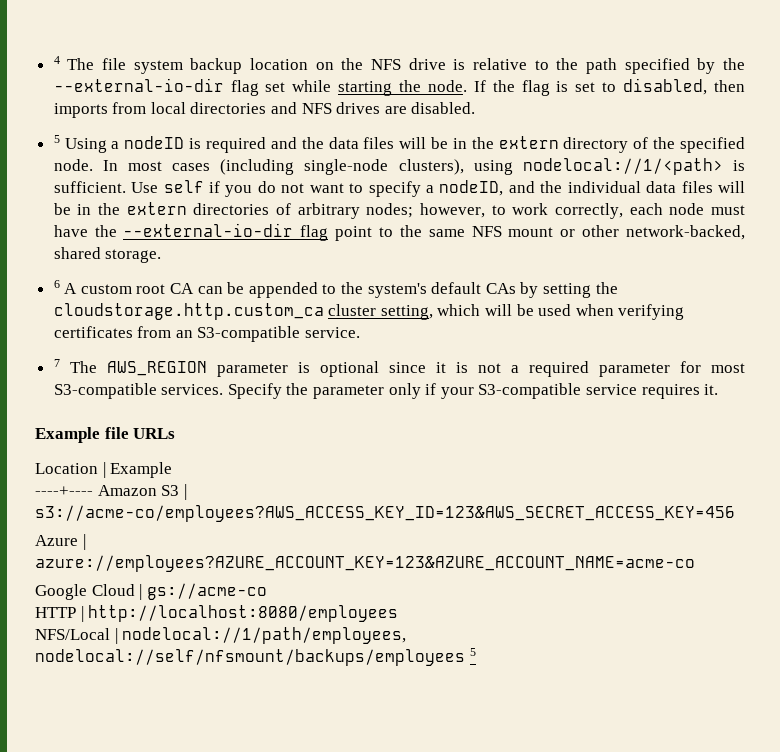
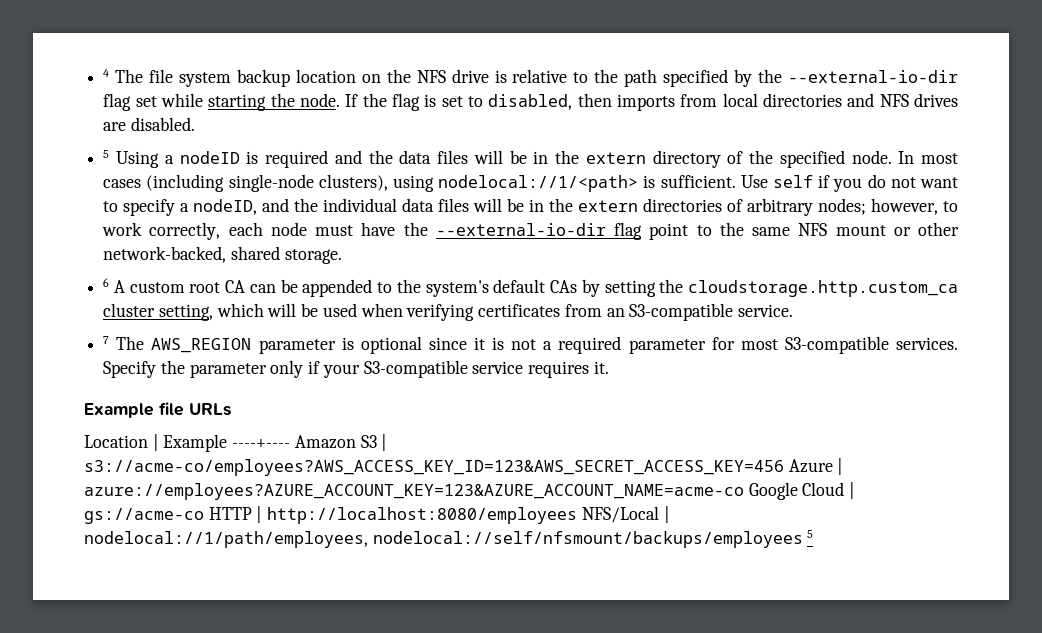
- Location | Example
- ----+---- Amazon S3 | s3://acme-co/employees?AWS_ACCESS_KEY_ID=123&AWS_SECRET_ACCESS_KEY=456
- Azure | azure://employees?AZURE_ACCOUNT_KEY=123&AZURE_ACCOUNT_NAME=acme-co
- Google Cloud | gs://acme-co
- HTTP | http://localhost:8080/employees
- NFS/Local | nodelocal://1/path/employees, nodelocal://self/nfsmount/backups/employees 5
+ Location | Example ----+---- Amazon S3 | s3://acme-co/employees?AWS_ACCESS_KEY_ID=123&AWS_SECRET_ACCESS_KEY=456 Azure | azure://employees?AZURE_ACCOUNT_KEY=123&AZURE_ACCOUNT_NAME=acme-co Google Cloud | gs://acme-co HTTP | http://localhost:8080/employees NFS/Local | nodelocal://1/path/employees, nodelocal://self/nfsmount/backups/employees 5

